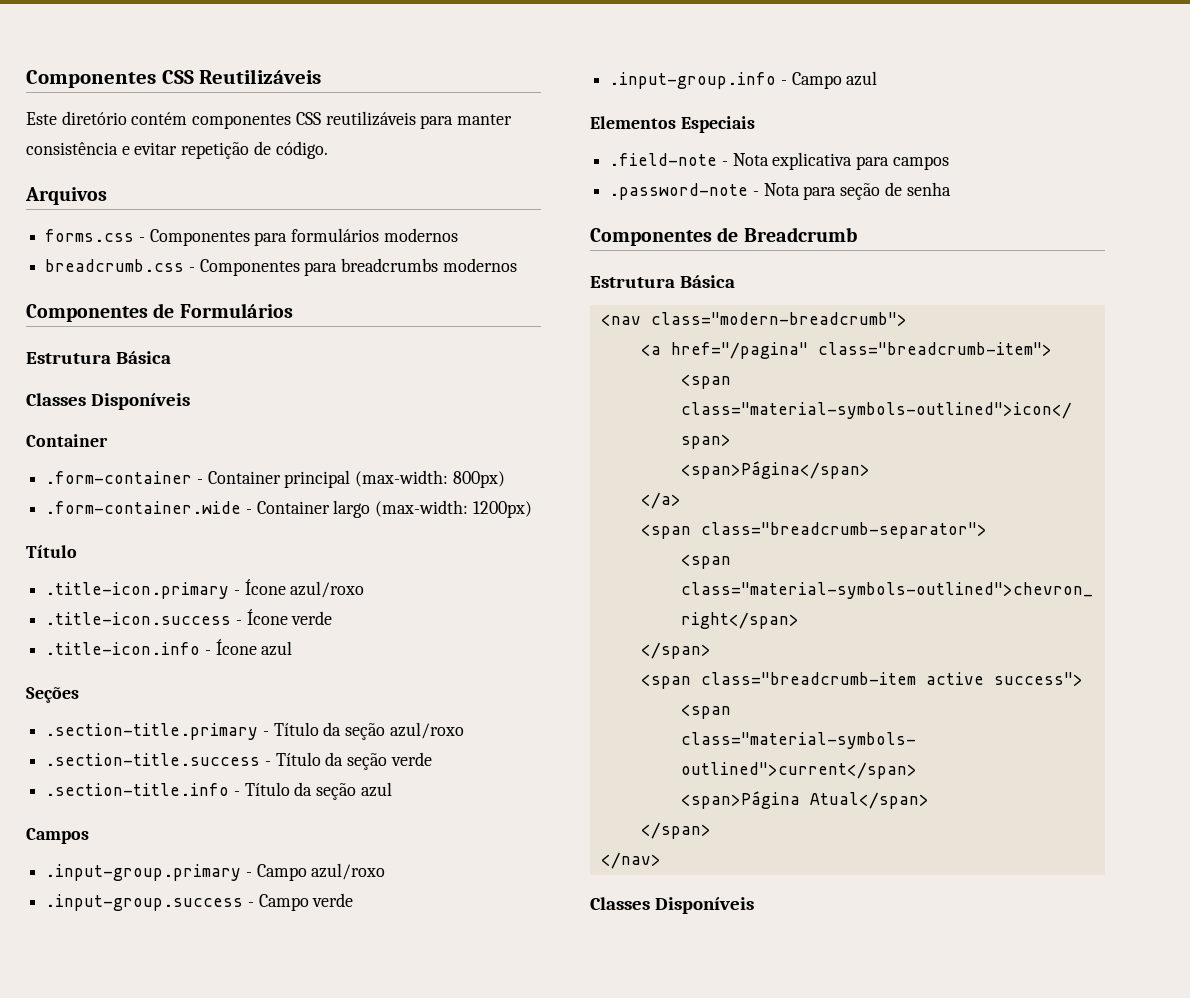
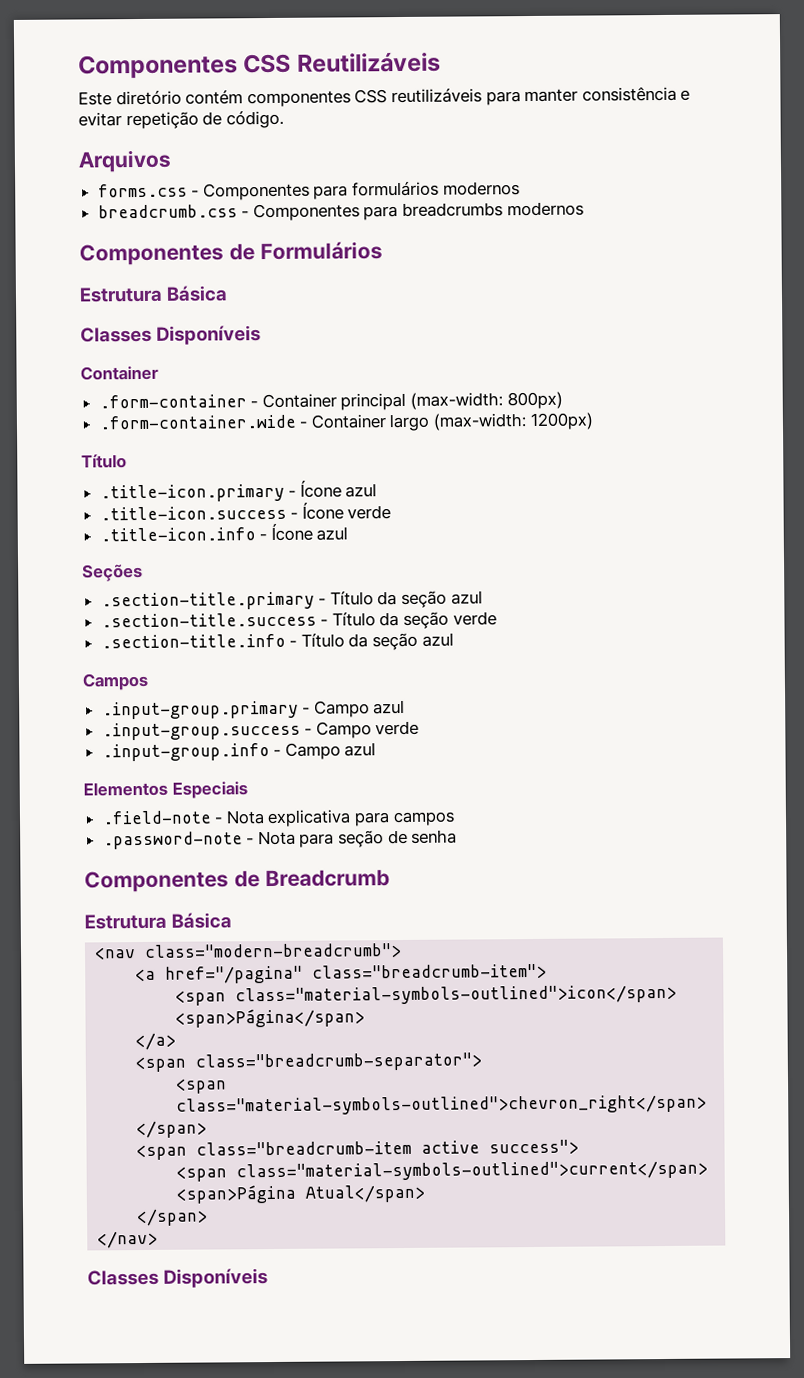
- .title-icon.primary - Ícone azul/roxo
+ .title-icon.primary - Ícone azul
- .section-title.primary - Título da seção azul/roxo
+ .section-title.primary - Título da seção azul
- .input-group.primary - Campo azul/roxo
+ .input-group.primary - Campo azul

